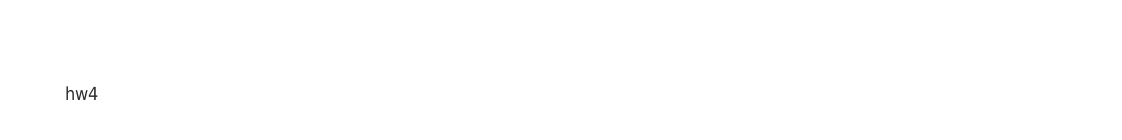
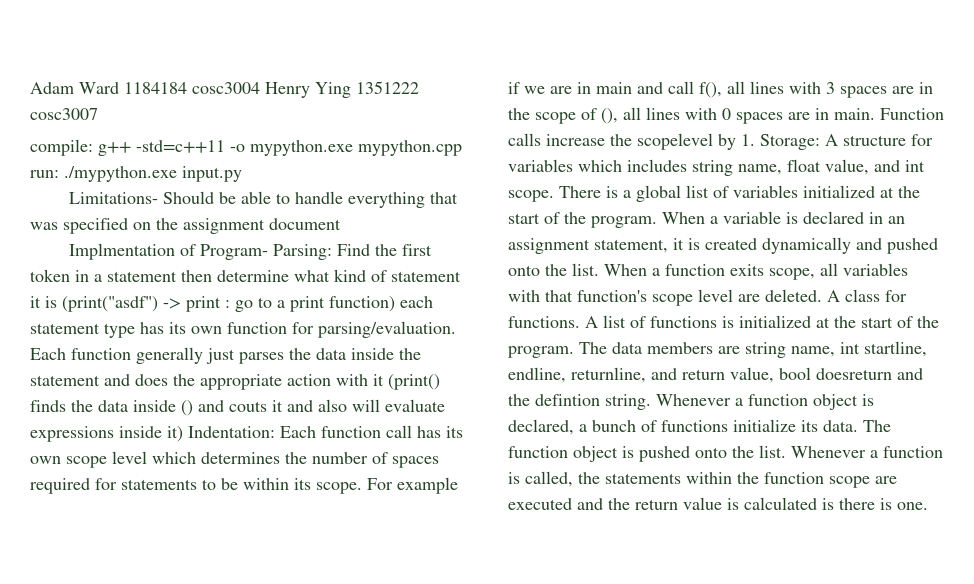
- hw4
+ Adam Ward 1184184 cosc3004 Henry Ying 1351222 cosc3007
+ compile: g++ -std=c++11 -o mypython.exe mypython.cpp run: ./mypython.exe input.py
+ Limitations- Should be able to handle everything that was specified on the assignment document
+ Implmentation of Program- Parsing: Find the first token in a statement then determine what kind of statement it is (print("asdf") -> print : go to a print function) each statement type has its own function for parsing/evaluation. Each function generally just parses the data inside the statement and does the appropriate action with it (print() finds the data inside () and couts it and also will evaluate expressions inside it) Indentation: Each function call has its own scope level which determines the number of spaces required for statements to be within its scope. For example if we are in main and call f(), all lines with 3 spaces are in the scope of (), all lines with 0 spaces are in main. Function calls increase the scopelevel by 1. Storage: A structure for variables which includes string name, float value, and int scope. There is a global list of variables initialized at the start of the program. When a variable is declared in an assignment statement, it is created dynamically and pushed onto the list. When a function exits scope, all variables with that function's scope level are deleted. A class for functions. A list of functions is initialized at the start of the program. The data members are string name, int startline, endline, returnline, and return value, bool doesreturn and the defintion string. Whenever a function object is declared, a bunch of functions initialize its data. The function object is pushed onto the list. Whenever a function is called, the statements within the function scope are executed and the return value is calculated is there is one.

